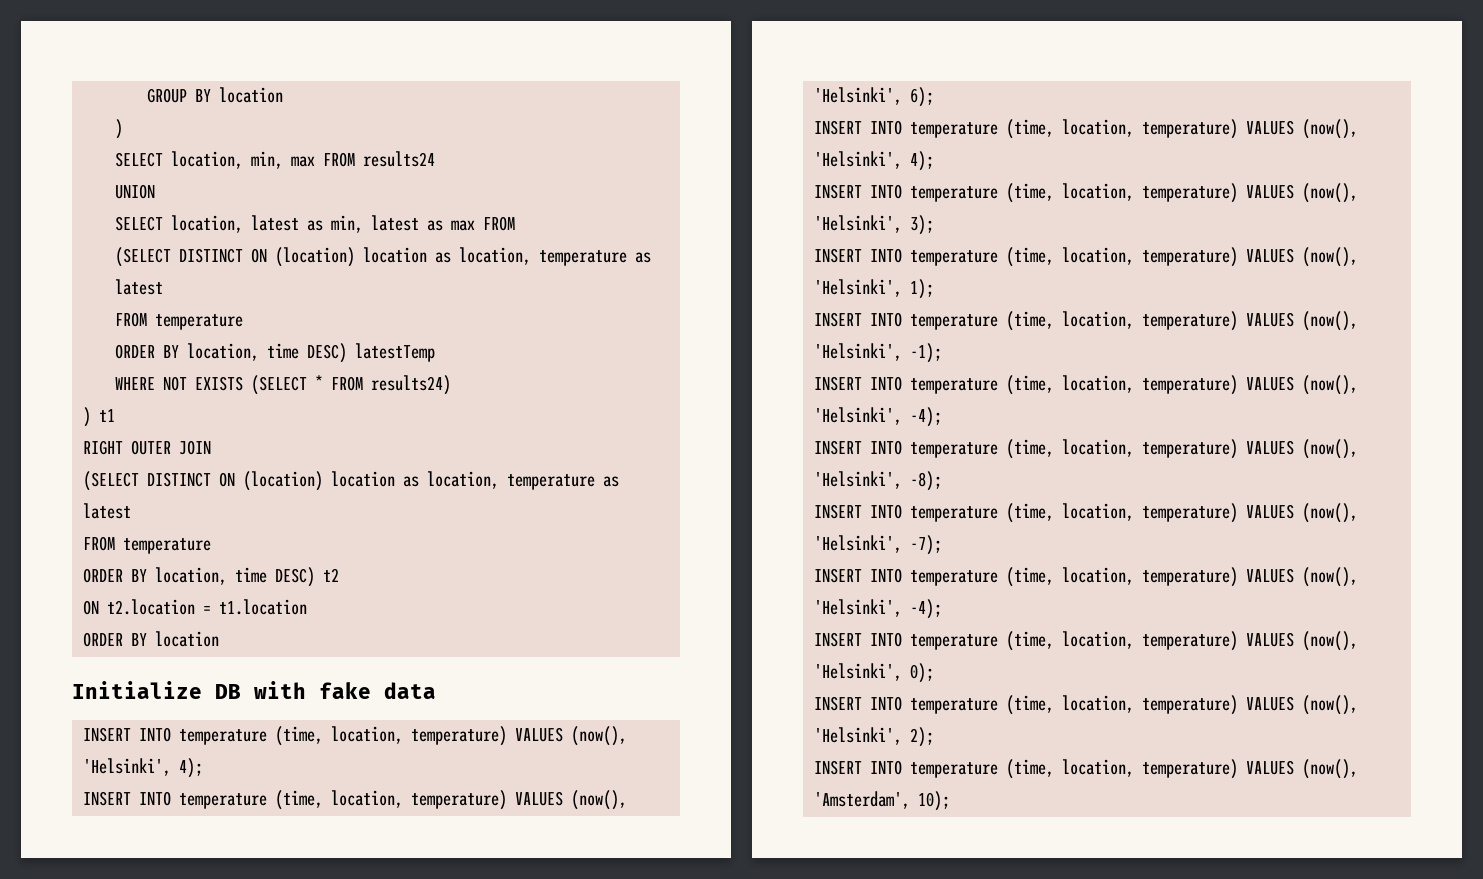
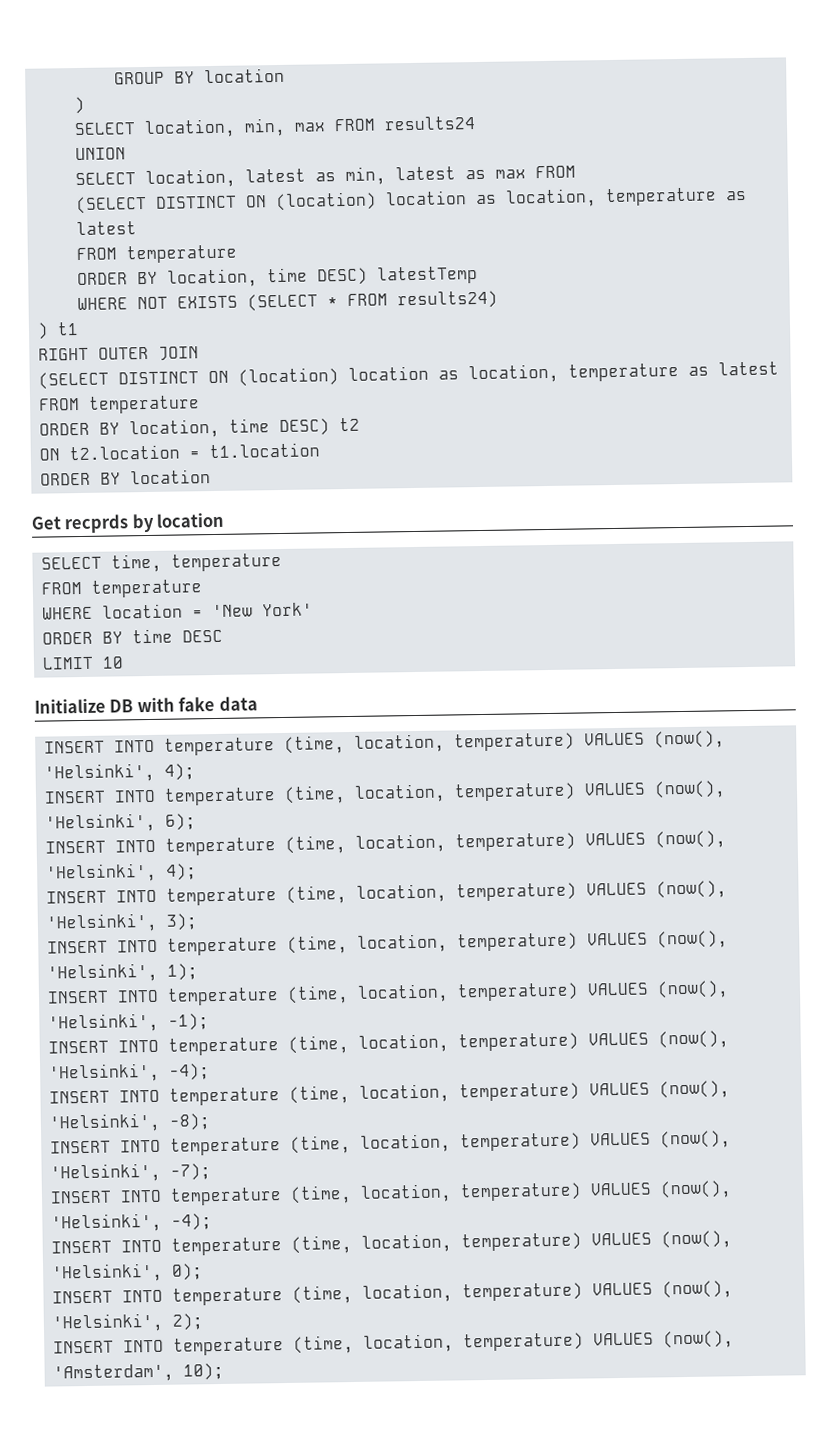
+ Get recprds by location
+ SELECT time, temperature
+ FROM temperature
+ WHERE location = 'New York'
+ ORDER BY time DESC
+ LIMIT 10

